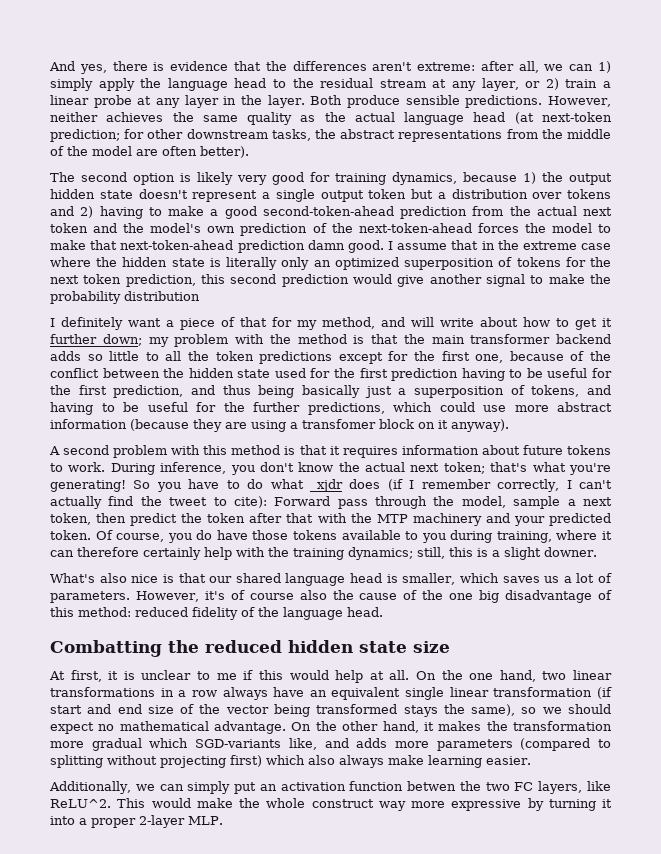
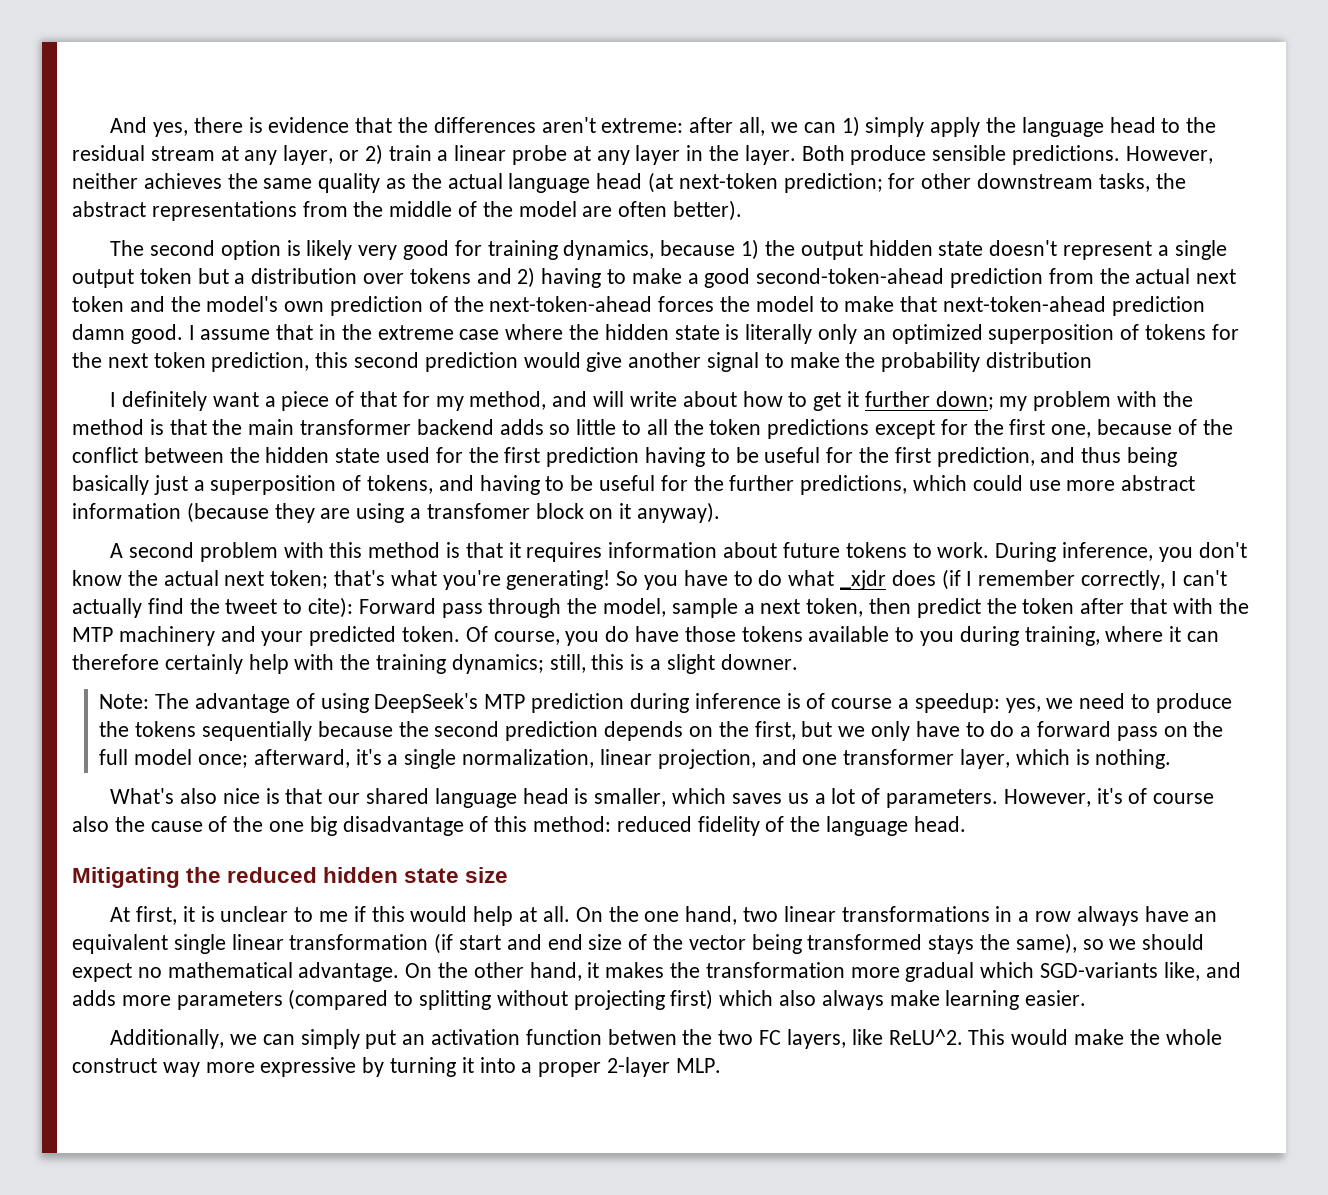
+ Note: The advantage of using DeepSeek's MTP prediction during inference is of course a speedup: yes, we need to produce the tokens sequentially because the second prediction depends on the first, but we only have to do a forward pass on the full model once; afterward, it's a single normalization, linear projection, and one transformer layer, which is nothing.
- Combatting the reduced hidden state size
+ Mitigating the reduced hidden state size

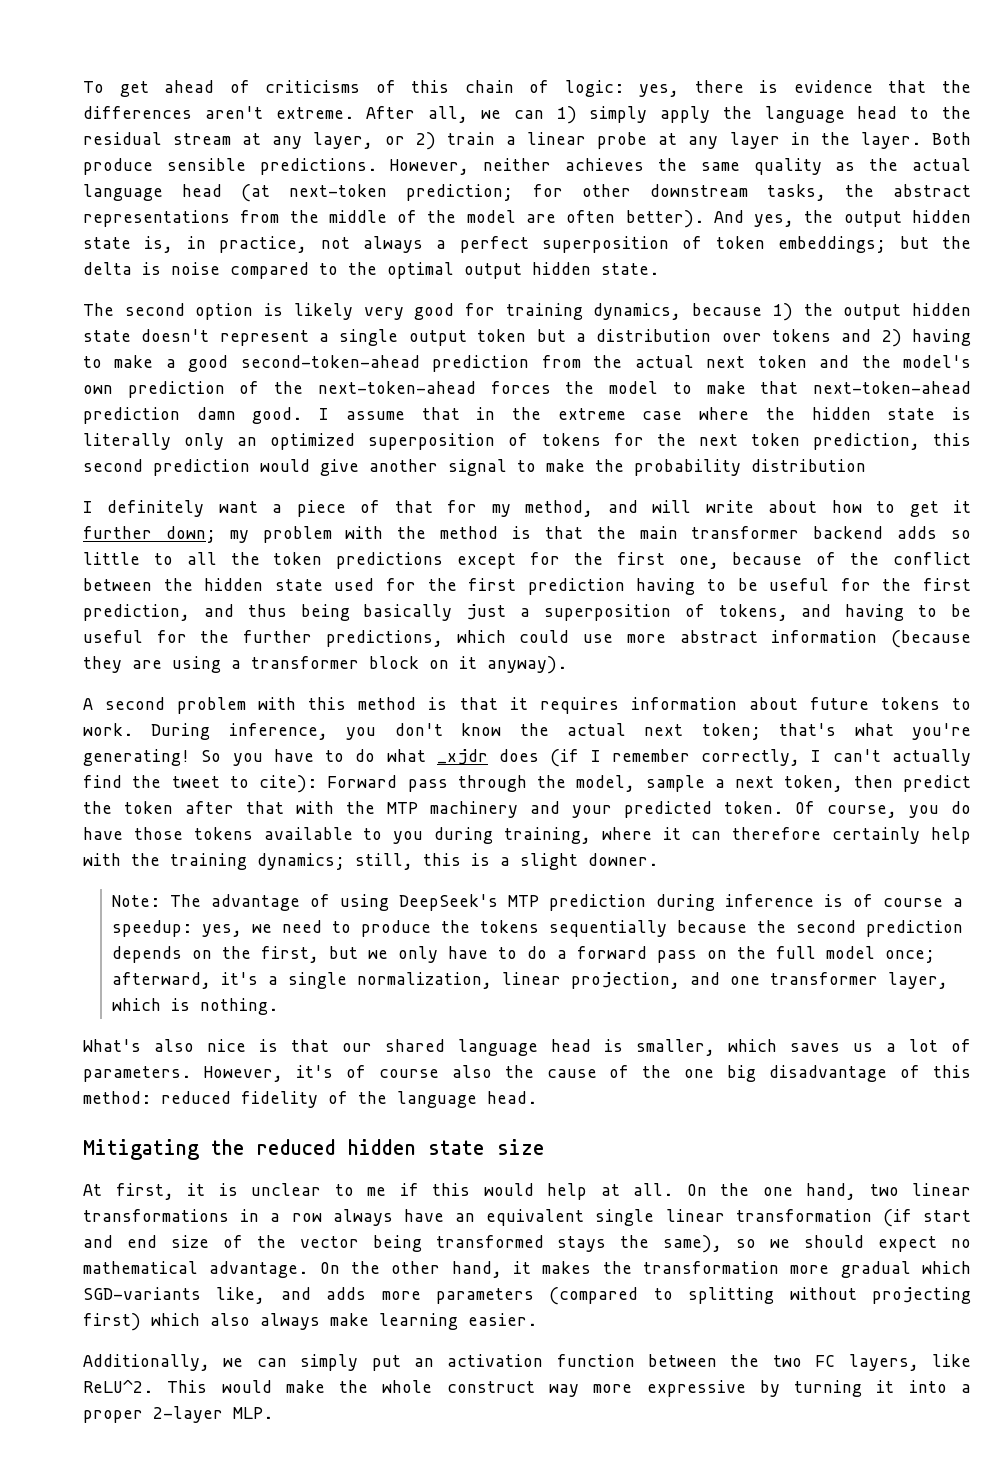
- And yes, there is evidence that the differences aren't extreme: after all, we can 1) simply apply the language head to the residual stream at any layer, or 2) train a linear probe at any layer in the layer.
+ To get ahead of criticisms of this chain of logic: yes, there is evidence that the differences aren't extreme. After all, we can 1) simply apply the language head to the residual stream at any layer, or 2) train a linear probe at any layer in the layer.
+ And yes, the output hidden state is, in practice, not always a perfect superposition of token embeddings; but the delta is noise compared to the optimal output hidden state.
- my problem with the method is that the main transformer backend adds so little to all the token predictions except for the first one, because of the conflict between the hidden state used for the first prediction having to be useful for the first prediction, and thus being basically just a superposition of tokens, and having to be useful for the further predictions, which could use more abstract information (because they are using a transfomer block on it anyway).
+ my problem with the method is that the main transformer backend adds so little to all the token predictions except for the first one, because of the conflict between the hidden state used for the first prediction having to be useful for the first prediction, and thus being basically just a superposition of tokens, and having to be useful for the further predictions, which could use more abstract information (because they are using a transformer block on it anyway).
- Additionally, we can simply put an activation function betwen the two FC layers, like ReLU^2.
+ Additionally, we can simply put an activation function between the two FC layers, like ReLU^2.

